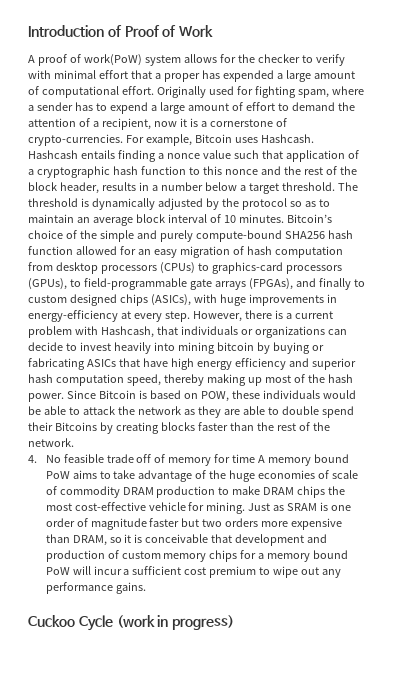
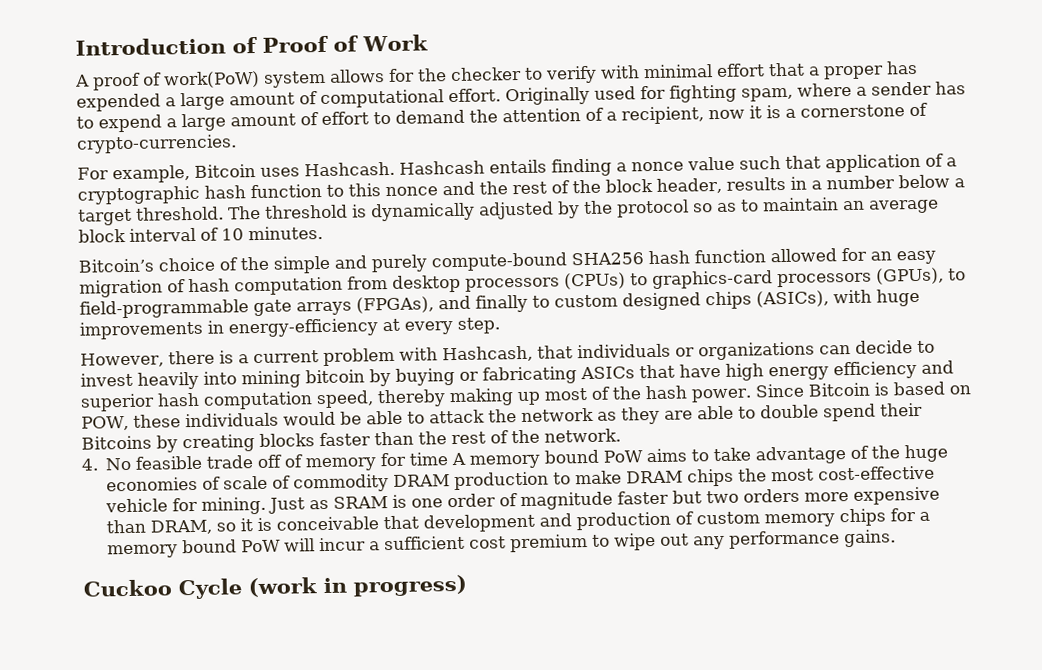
- Originally used for fighting spam, where a sender has to expend a large amount of effort to demand the attention of a recipient, now it is a cornerstone of crypto-currencies. For example, Bitcoin uses Hashcash.
+ Originally used for fighting spam, where a sender has to expend a large amount of effort to demand the attention of a recipient, now it is a cornerstone of crypto-currencies.
+ For example, Bitcoin uses Hashcash.
- The threshold is dynamically adjusted by the protocol so as to maintain an average block interval of 10 minutes. Bitcoin’s choice of the simple and purely compute-bound SHA256 hash function allowed for an easy migration of hash computation from desktop processors (CPUs) to graphics-card processors (GPUs), to field-programmable gate arrays (FPGAs), and finally to custom designed chips (ASICs), with huge improvements in energy-efficiency at every step. However, there is a current problem with Hashcash, that individuals or organizations can decide to invest heavily into mining bitcoin by buying or fabricating ASICs that have high energy efficiency and superior hash computation speed, thereby making up most of the hash power.
+ The threshold is dynamically adjusted by the protocol so as to maintain an average block interval of 10 minutes.
+ Bitcoin’s choice of the simple and purely compute-bound SHA256 hash function allowed for an easy migration of hash computation from desktop processors (CPUs) to graphics-card processors (GPUs), to field-programmable gate arrays (FPGAs), and finally to custom designed chips (ASICs), with huge improvements in energy-efficiency at every step.
+ However, there is a current problem with Hashcash, that individuals or organizations can decide to invest heavily into mining bitcoin by buying or fabricating ASICs that have high energy efficiency and superior hash computation speed, thereby making up most of the hash power.

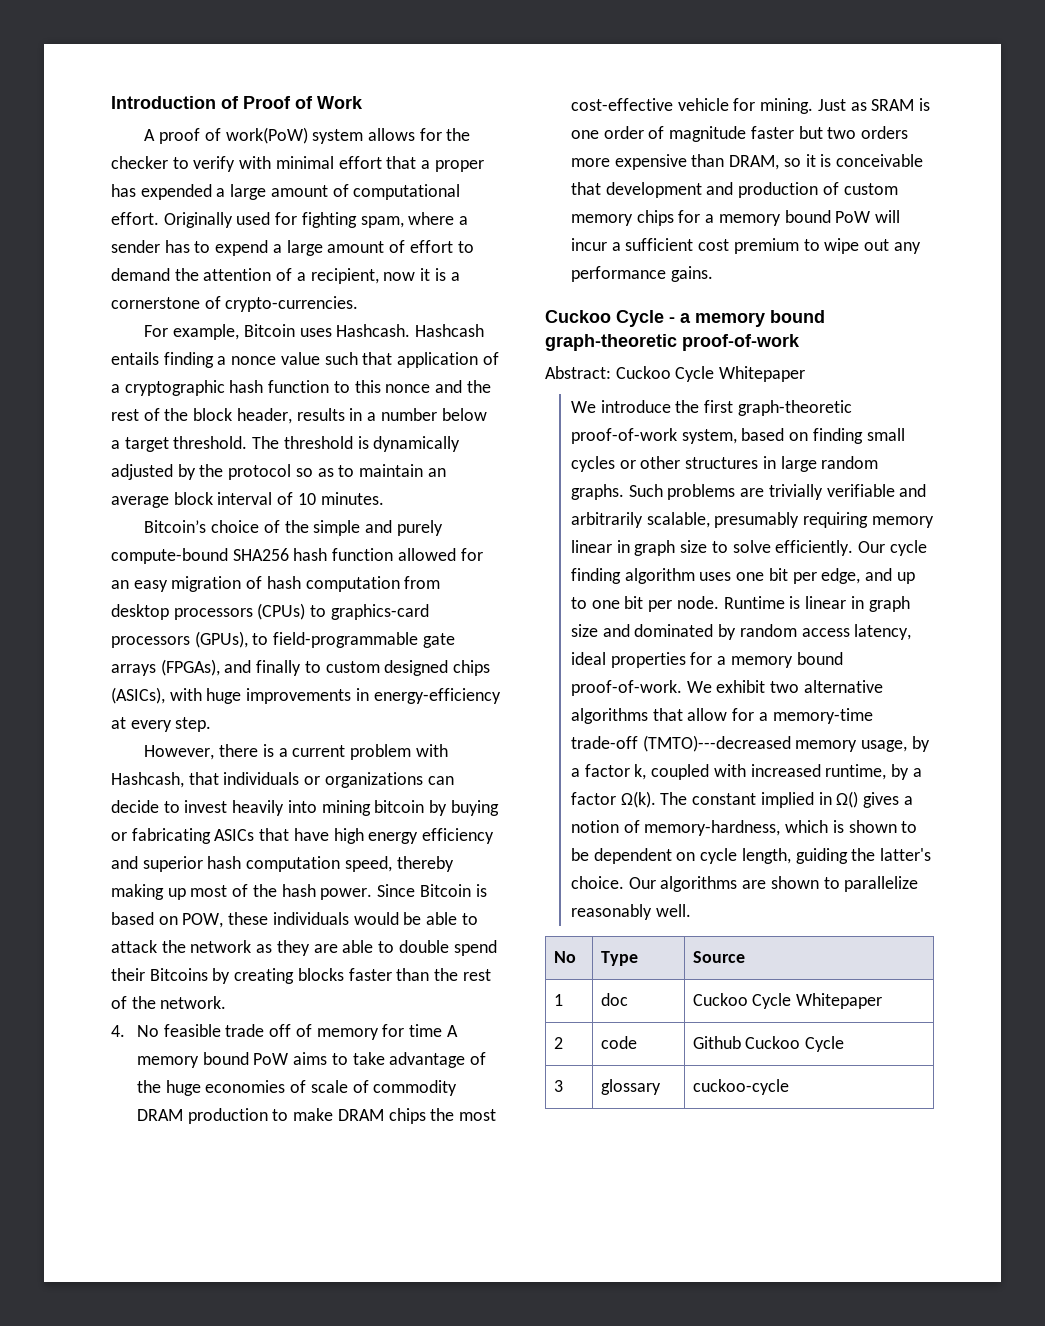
- Cuckoo Cycle (work in progress)
+ Cuckoo Cycle - a memory bound graph-theoretic proof-of-work
+ Abstract: Cuckoo Cycle Whitepaper
+ We introduce the first graph-theoretic proof-of-work system, based on finding small cycles or other structures in large random graphs. Such problems are trivially verifiable and arbitrarily scalable, presumably requiring memory linear in graph size to solve efficiently. Our cycle finding algorithm uses one bit per edge, and up to one bit per node. Runtime is linear in graph size and dominated by random access latency, ideal properties for a memory bound proof-of-work. We exhibit two alternative algorithms that allow for a memory-time trade-off (TMTO)---decreased memory usage, by a factor k, coupled with increased runtime, by a factor Ω(k). The constant implied in Ω() gives a notion of memory-hardness, which is shown to be dependent on cycle length, guiding the latter's choice. Our algorithms are shown to parallelize reasonably well.
+ No | Type | Source
+ 1 | doc | Cuckoo Cycle Whitepaper
+ 2 | code | Github Cuckoo Cycle
+ 3 | glossary | cuckoo-cycle

